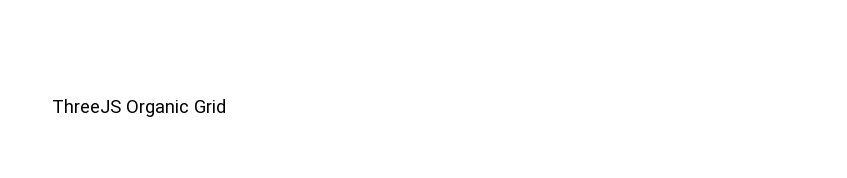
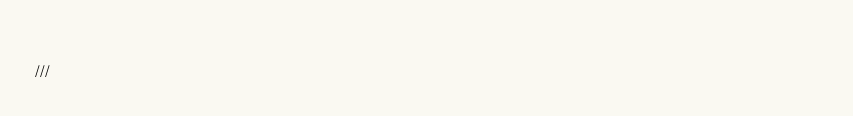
- ThreeJS Organic Grid
+ ///

